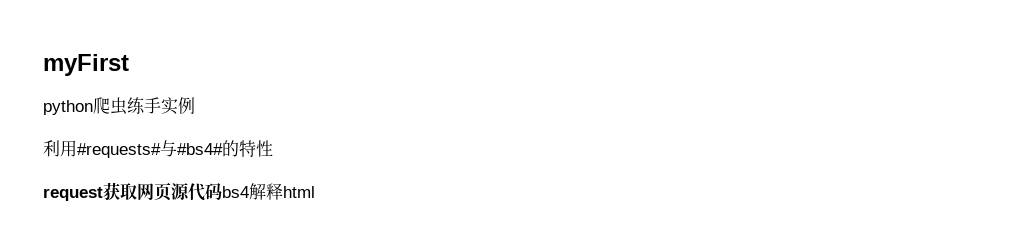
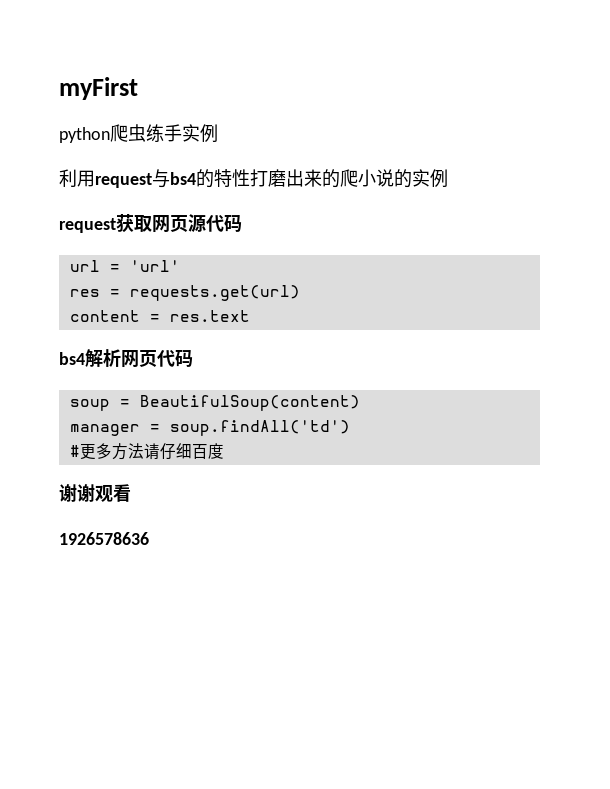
- 利用#requests#与#bs4#的特性
+ 利用request与bs4的特性打磨出来的爬小说的实例
- request获取网页源代码bs4解释html
+ request获取网页源代码
+ url = 'url'
+ res = requests.get(url)
+ content = res.text
+ bs4解析网页代码
+ soup = BeautifulSoup(content)
+ manager = soup.findAll('td')
+ #更多方法请仔细百度
+ 谢谢观看
+ 1926578636

